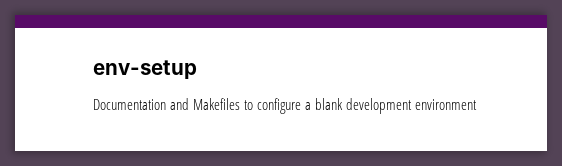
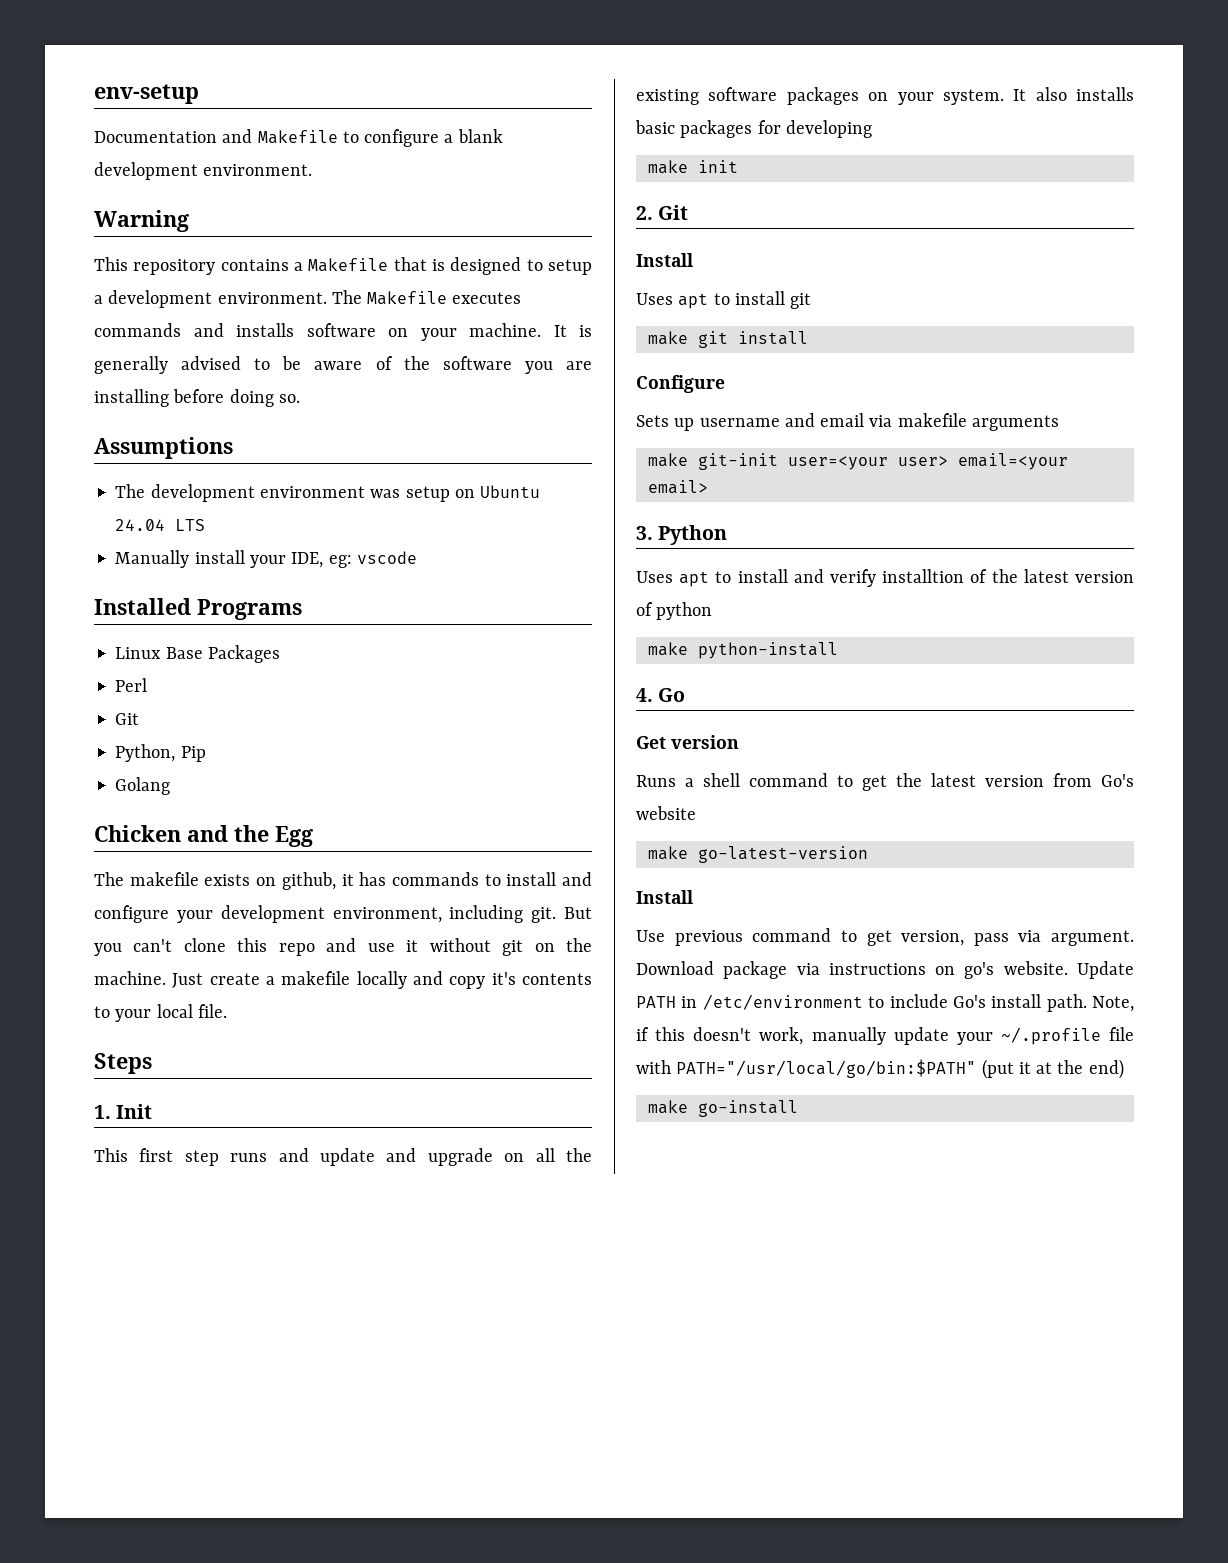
- Documentation and Makefiles to configure a blank development environment
+ Documentation and Makefile to configure a blank development environment.
+ Warning
+ This repository contains a Makefile that is designed to setup a development environment. The Makefile executes commands and installs software on your machine. It is generally advised to be aware of the software you are installing before doing so.
+ Assumptions
+ The development environment was setup on Ubuntu 24.04 LTS
+ Manually install your IDE, eg: vscode
+ Installed Programs
+ Linux Base Packages
+ Perl
+ Git
+ Python, Pip
+ Golang
+ Chicken and the Egg
+ The makefile exists on github, it has commands to install and configure your development environment, including git. But you can't clone this repo and use it without git on the machine. Just create a makefile locally and copy it's contents to your local file.
+ Steps
+ 1. Init
+ This first step runs and update and upgrade on all the existing software packages on your system. It also installs basic packages for developing
+ make init
+ 2. Git
+ Install
+ Uses apt to install git
+ make git install
+ Configure
+ Sets up username and email via makefile arguments
+ make git-init user=<your user> email=<your email>
+ 3. Python
+ Uses apt to install and verify installtion of the latest version of python
+ make python-install
+ 4. Go
+ Get version
+ Runs a shell command to get the latest version from Go's website
+ make go-latest-version
+ Install
+ Use previous command to get version, pass via argument. Download package via instructions on go's website. Update PATH in /etc/environment to include Go's install path. Note, if this doesn't work, manually update your ~/.profile file with PATH="/usr/local/go/bin:$PATH" (put it at the end)
+ make go-install

